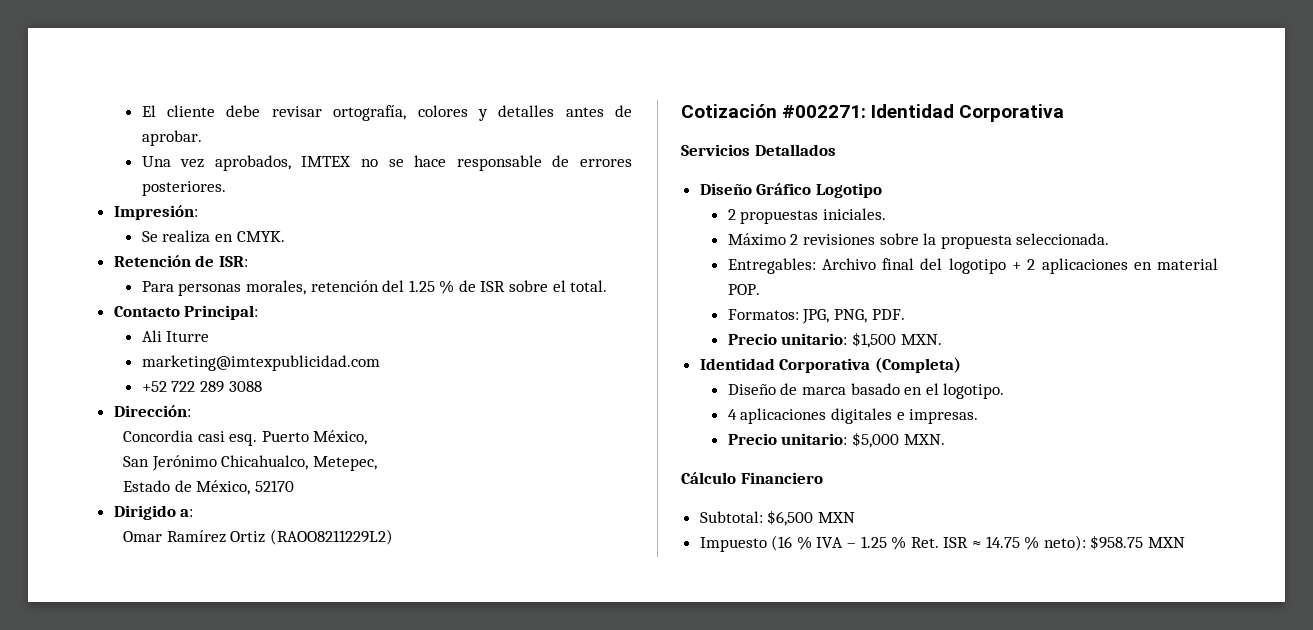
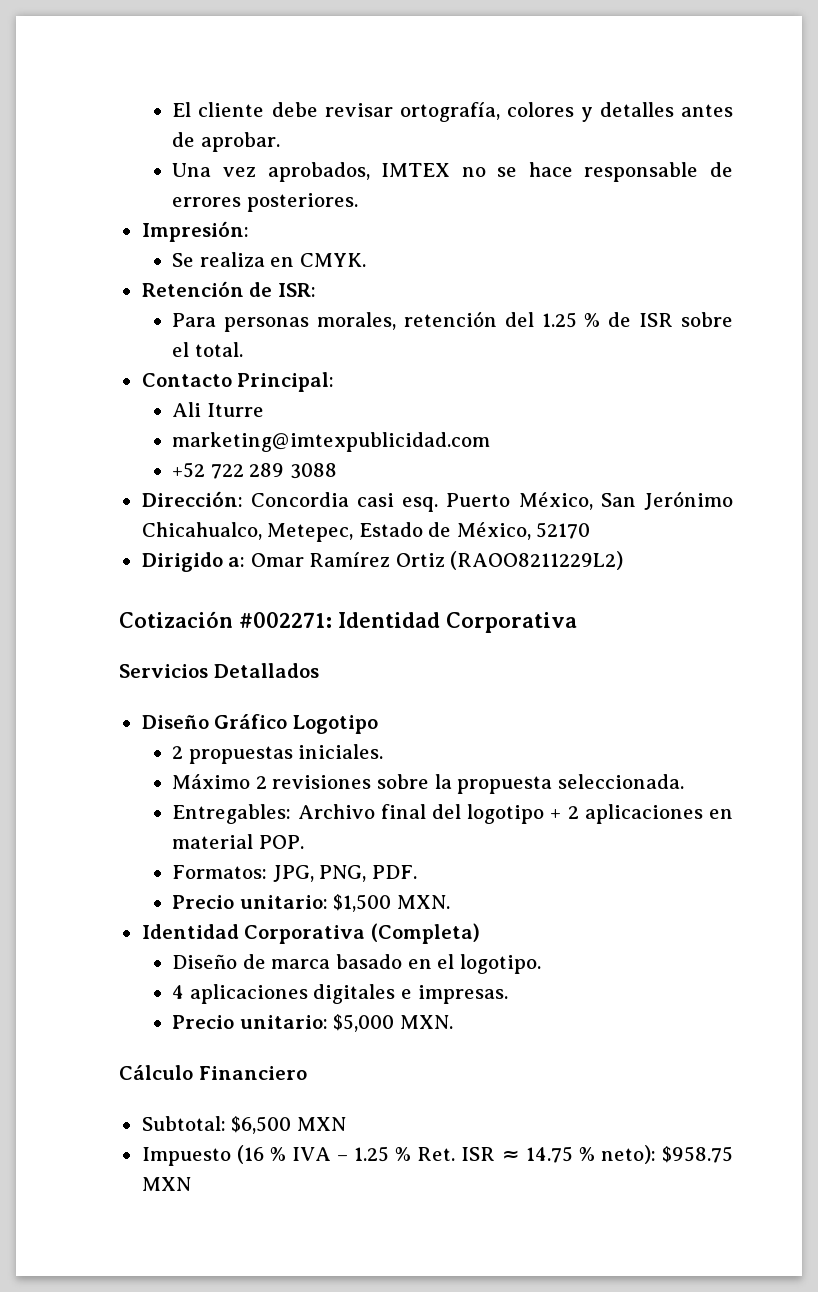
- Dirección:
- Concordia casi esq.
+ Dirección: Concordia casi esq.
- Puerto México,
- San Jerónimo Chicahualco, Metepec,
- Estado de México, 52170
+ Puerto México, San Jerónimo Chicahualco, Metepec, Estado de México, 52170
- Dirigido a:
- Omar Ramírez Ortiz (RAOO8211229L2)
+ Dirigido a: Omar Ramírez Ortiz (RAOO8211229L2)

